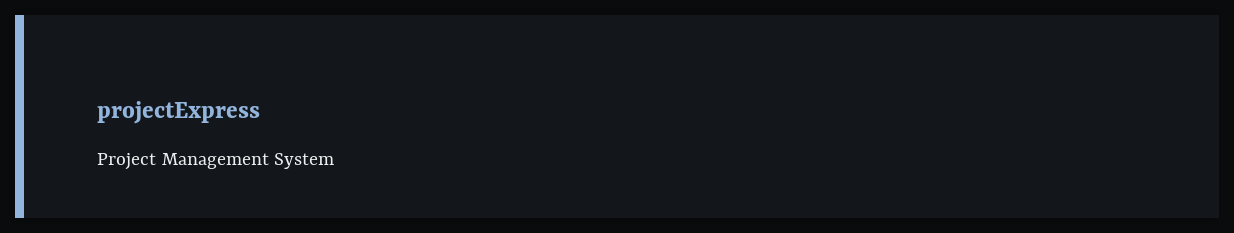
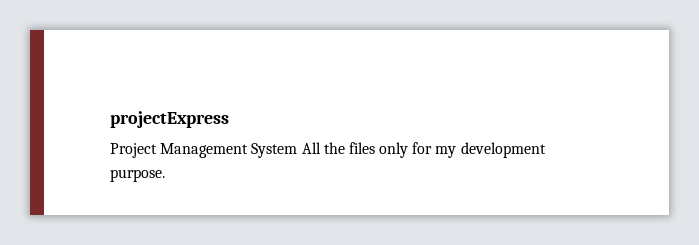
- Project Management System
+ Project Management System All the files only for my development purpose.

